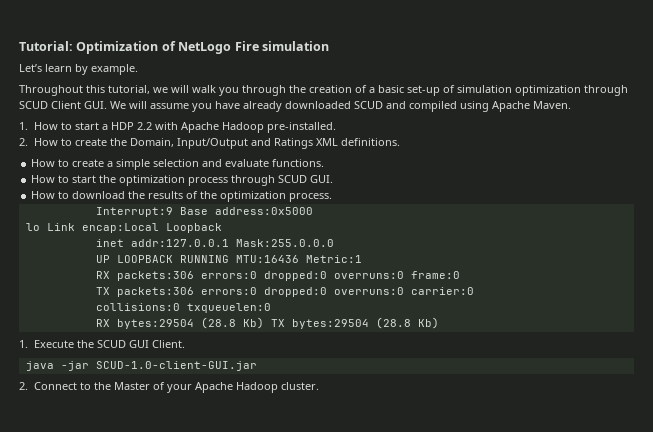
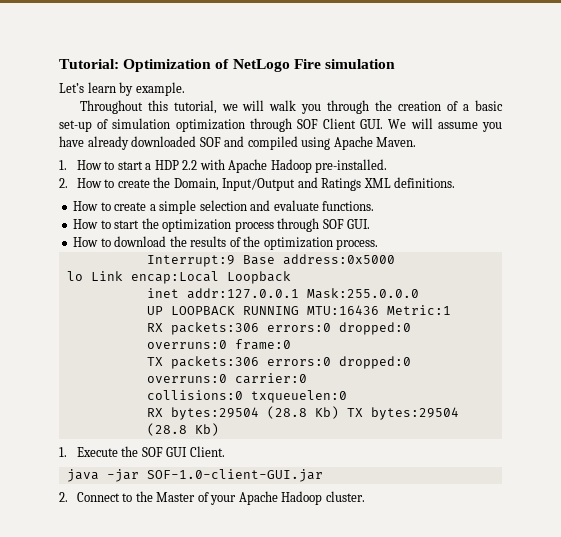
- Throughout this tutorial, we will walk you through the creation of a basic set-up of simulation optimization through SCUD Client GUI. We will assume you have already downloaded SCUD and compiled using Apache Maven.
+ Throughout this tutorial, we will walk you through the creation of a basic set-up of simulation optimization through SOF Client GUI. We will assume you have already downloaded SOF and compiled using Apache Maven.
- How to start the optimization process through SCUD GUI.
+ How to start the optimization process through SOF GUI.
- 1. Execute the SCUD GUI Client.
+ 1. Execute the SOF GUI Client.
- java -jar SCUD-1.0-client-GUI.jar
+ java -jar SOF-1.0-client-GUI.jar

